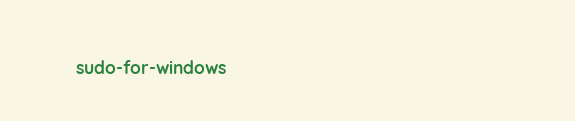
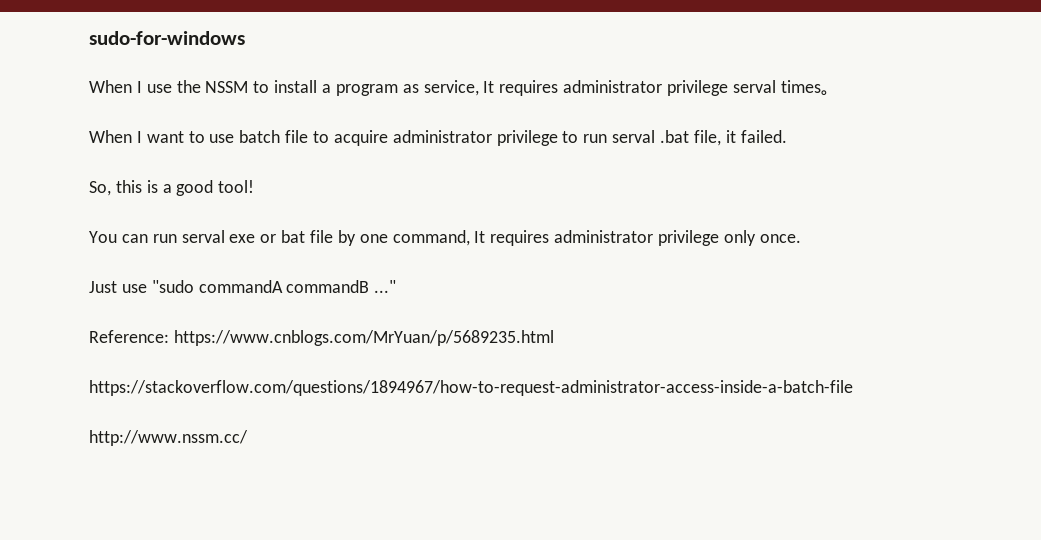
+ When I use the NSSM to install a program as service, It requires administrator privilege serval times。
+ When I want to use batch file to acquire administrator privilege to run serval .bat file, it failed.
+ So, this is a good tool!
+ You can run serval exe or bat file by one command, It requires administrator privilege only once.
+ Just use "sudo commandA commandB ..."
+ Reference: https://www.cnblogs.com/MrYuan/p/5689235.html
+ https://stackoverflow.com/questions/1894967/how-to-request-administrator-access-inside-a-batch-file
+ http://www.nssm.cc/

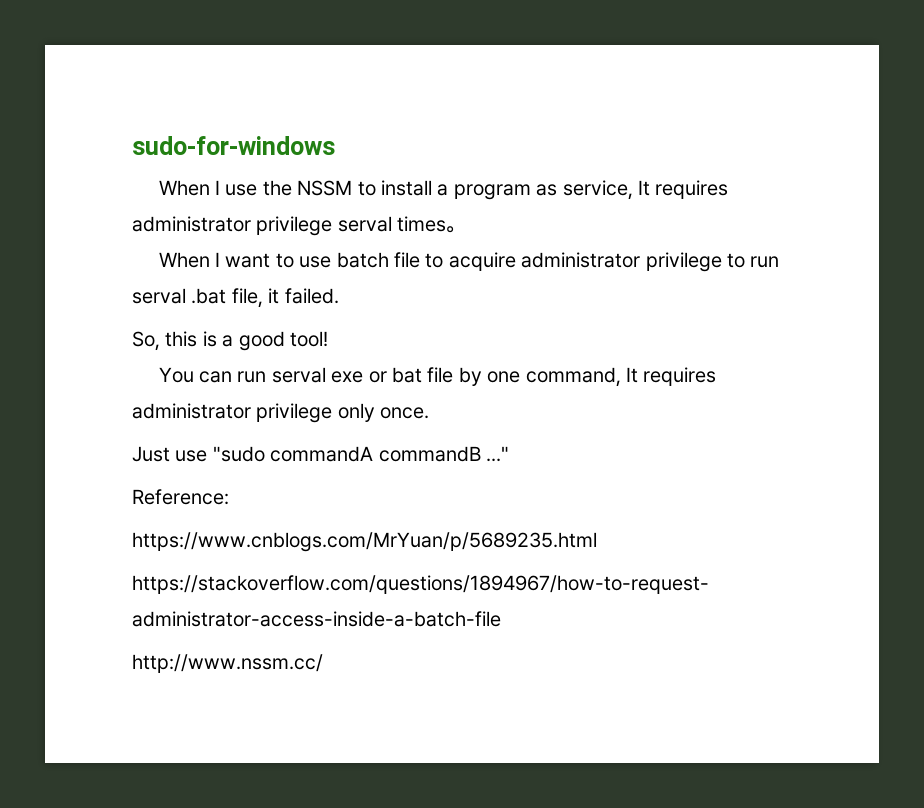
- Reference: https://www.cnblogs.com/MrYuan/p/5689235.html
+ Reference:
+ https://www.cnblogs.com/MrYuan/p/5689235.html

